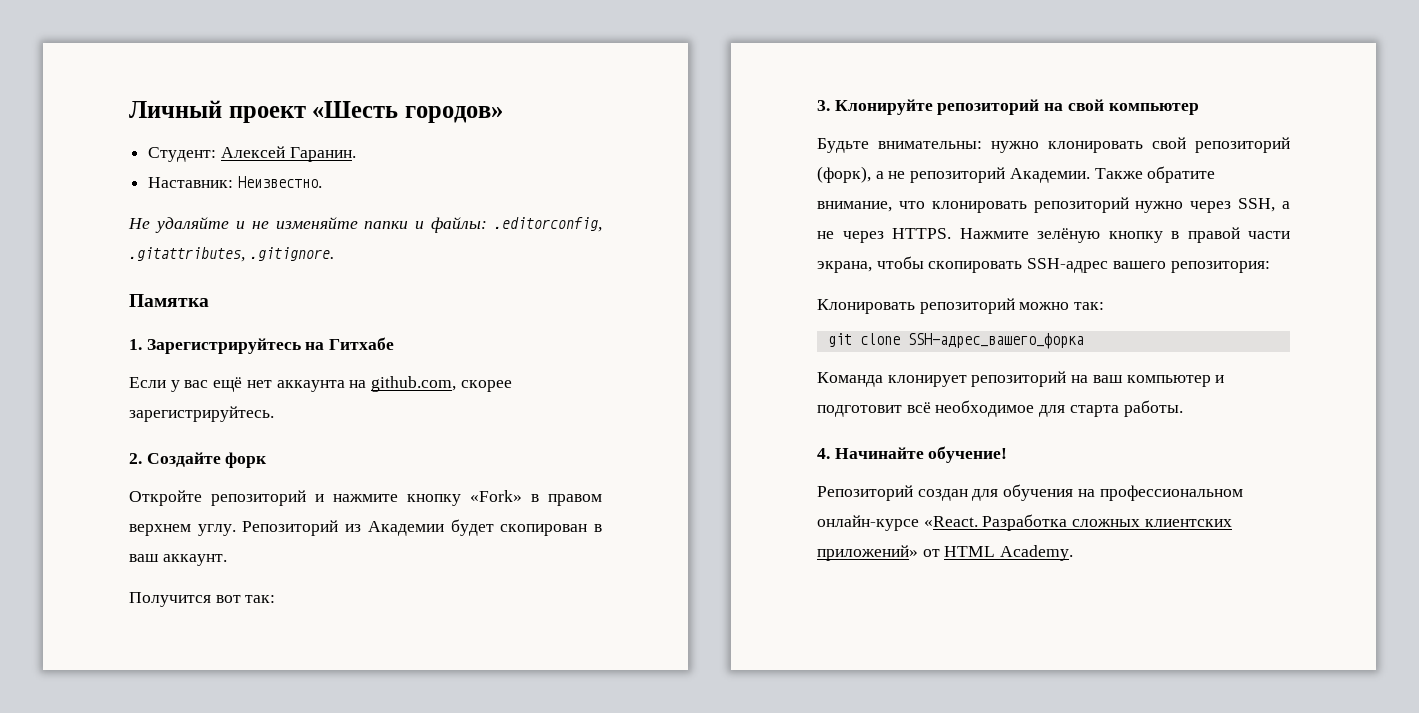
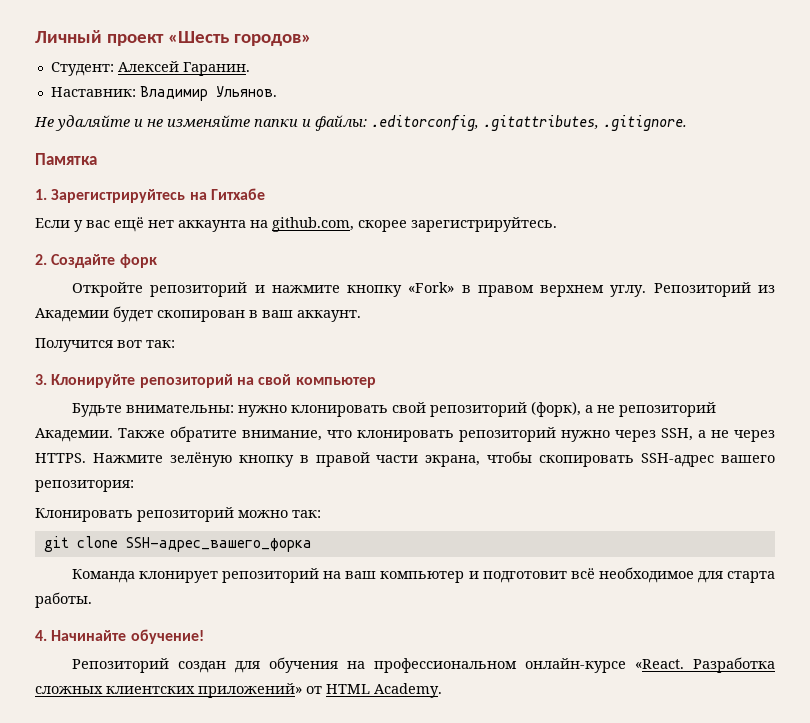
- Наставник: Неизвестно.
+ Наставник: Владимир Ульянов.

